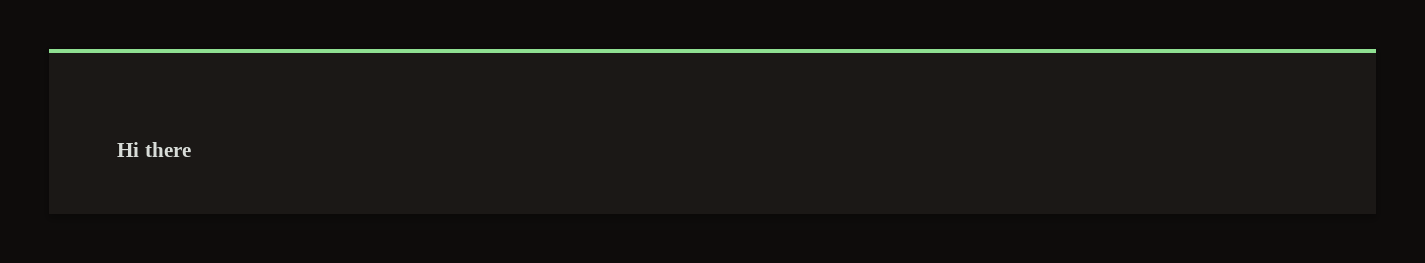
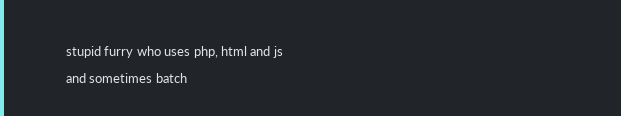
- Hi there
+ stupid furry who uses php, html and js
+ and sometimes batch

